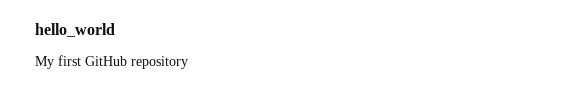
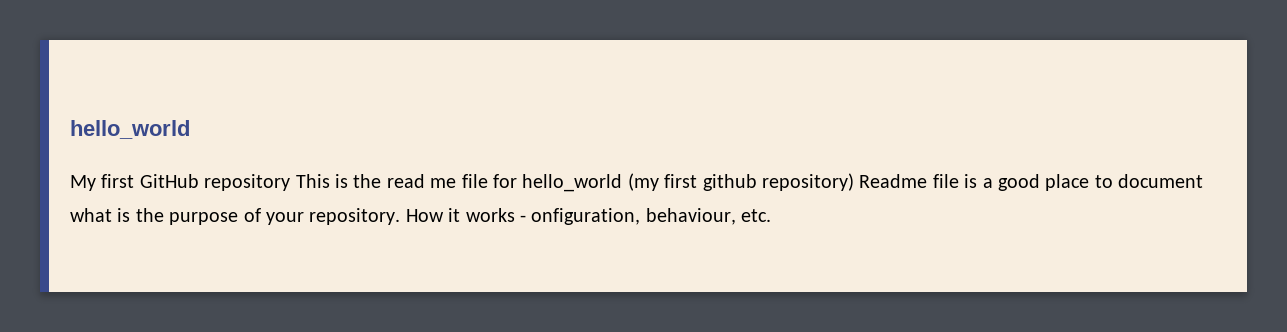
- My first GitHub repository
+ My first GitHub repository This is the read me file for hello_world (my first github repository) Readme file is a good place to document what is the purpose of your repository. How it works - onfiguration, behaviour, etc.

